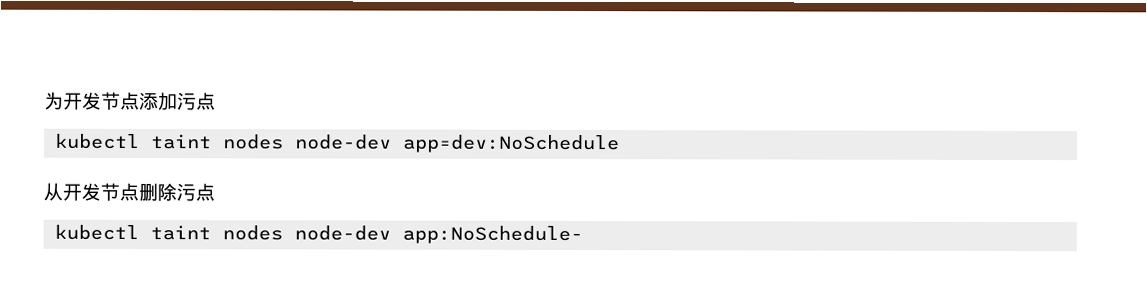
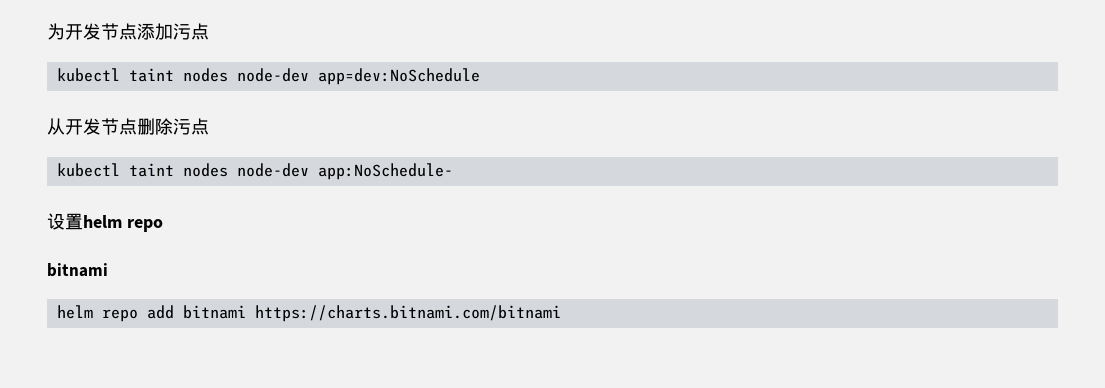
+ 设置helm repo
+ bitnami
+ helm repo add bitnami https://charts.bitnami.com/bitnami

